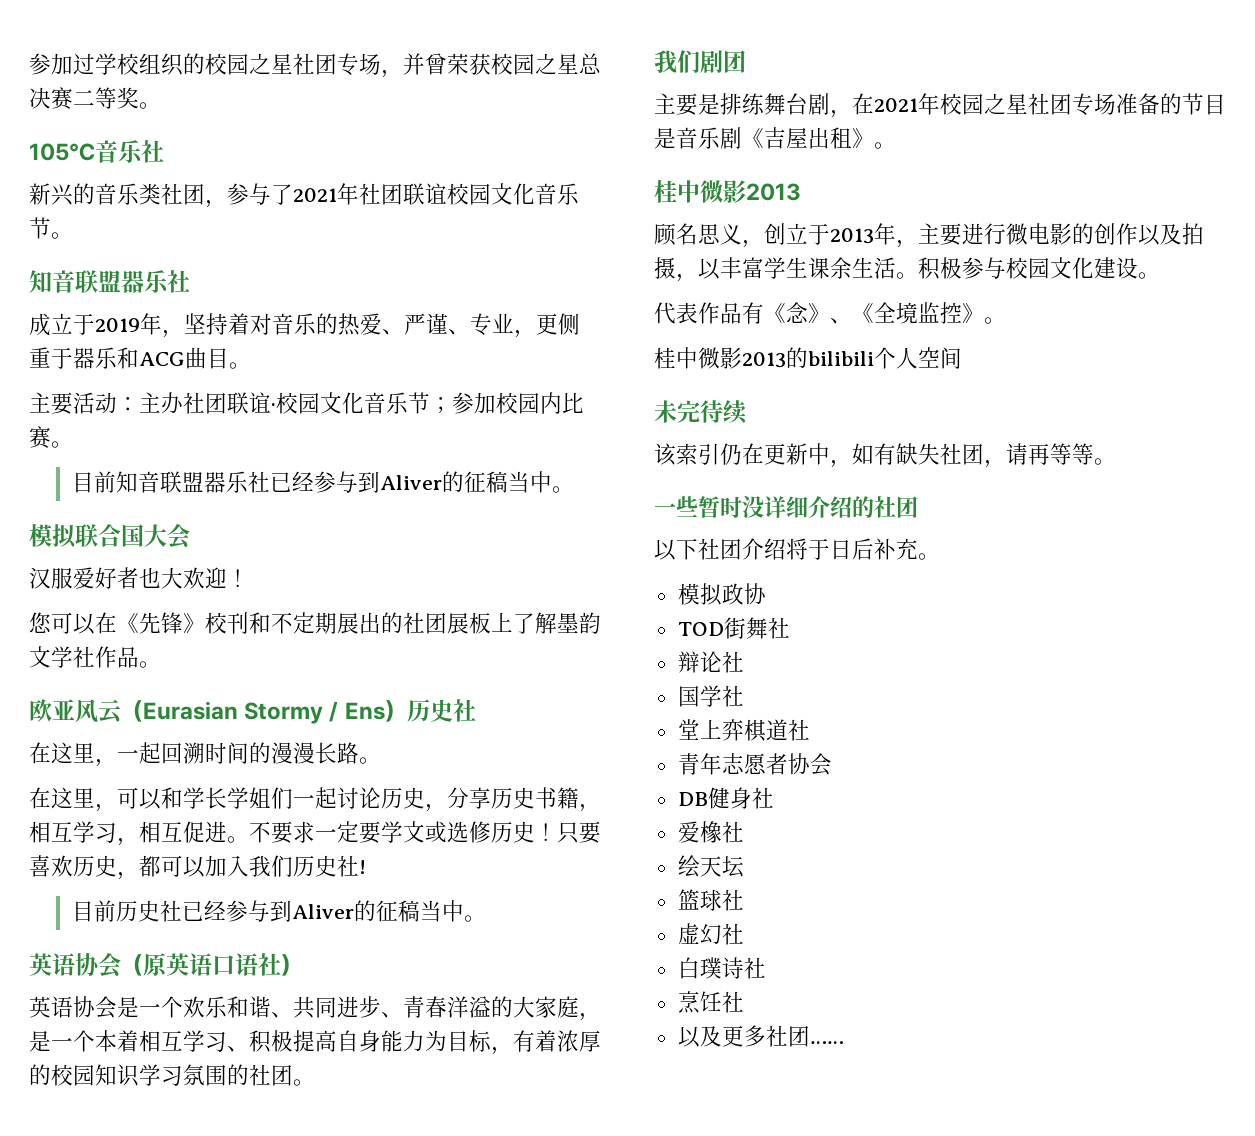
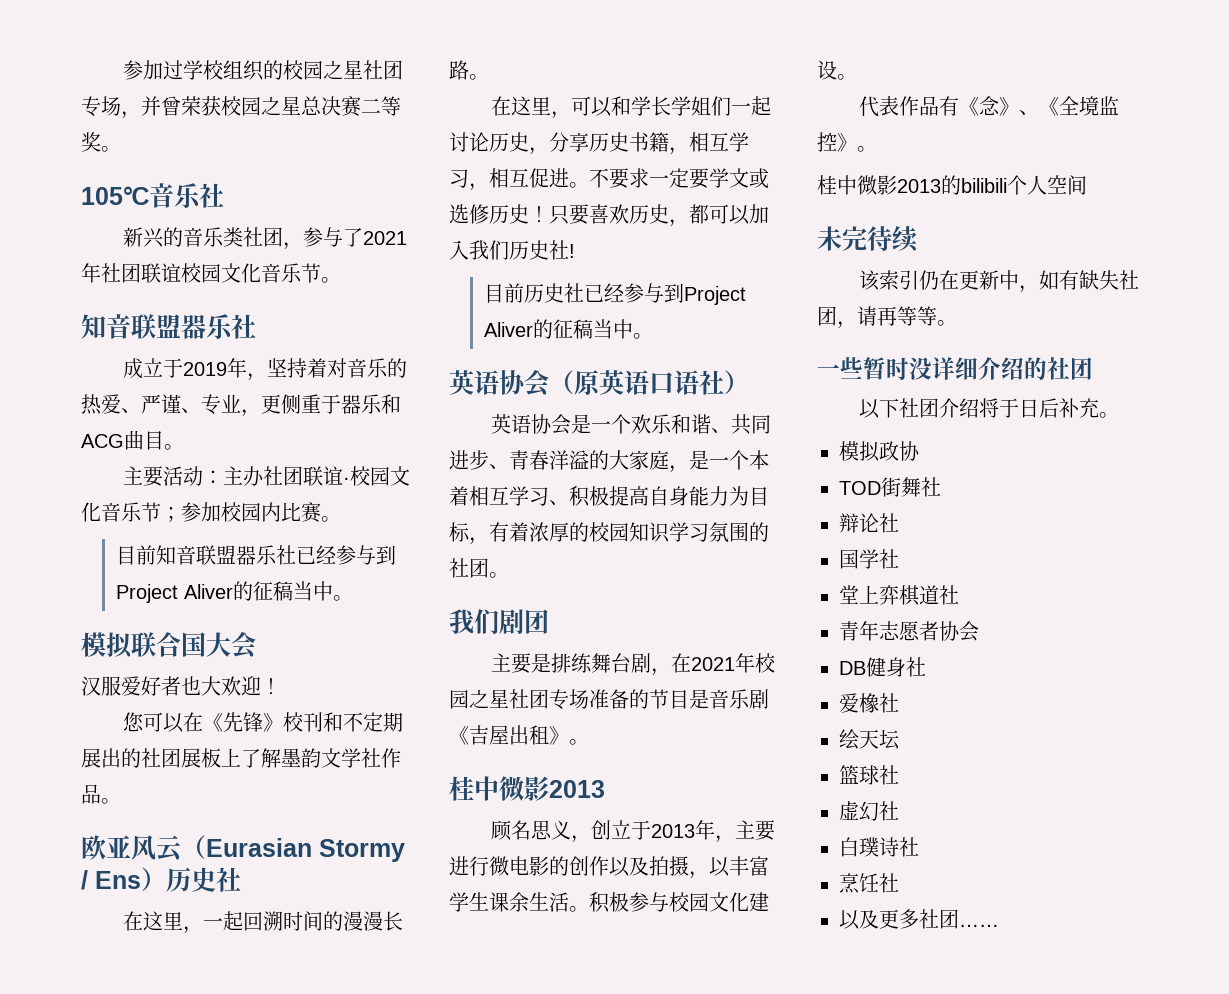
- 目前知音联盟器乐社已经参与到Aliver的征稿当中。
+ 目前知音联盟器乐社已经参与到Project Aliver的征稿当中。
- 目前历史社已经参与到Aliver的征稿当中。
+ 目前历史社已经参与到Project Aliver的征稿当中。

